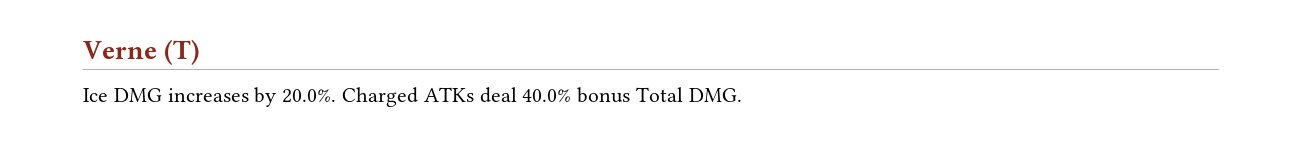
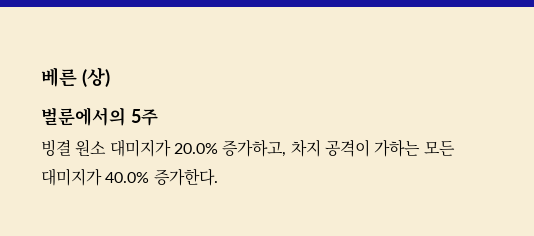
- Verne (T)
- Ice DMG increases by 20.0%. Charged ATKs deal 40.0% bonus Total DMG.
+ 베른 (상)
+ 벌룬에서의 5주
+ 빙결 원소 대미지가 20.0% 증가하고, 차지 공격이 가하는 모든 대미지가 40.0% 증가한다.

